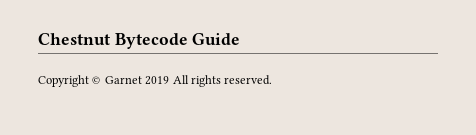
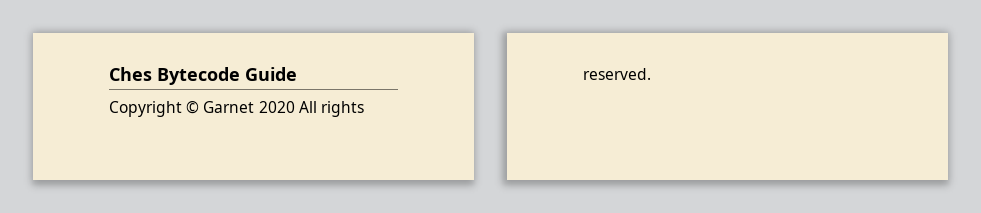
- Chestnut Bytecode Guide
+ Ches Bytecode Guide
- Copyright © Garnet 2019 All rights reserved.
+ Copyright © Garnet 2020 All rights reserved.

